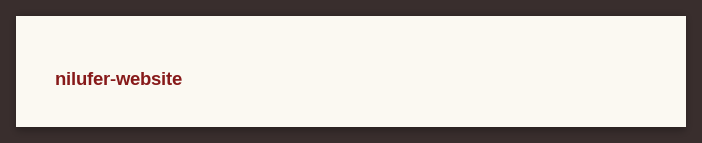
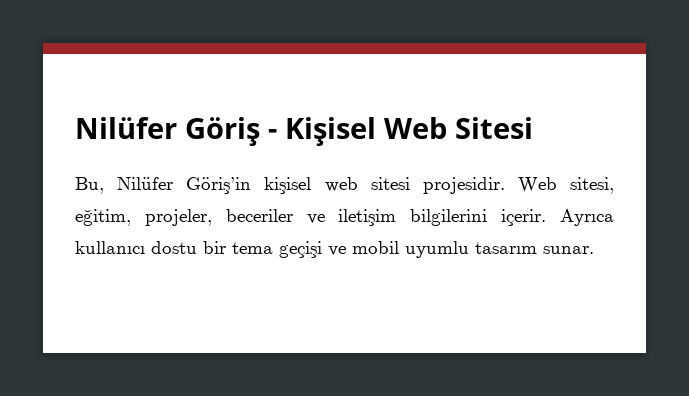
- nilufer-website
+ Nilüfer Göriş - Kişisel Web Sitesi
+ Bu, Nilüfer Göriş’in kişisel web sitesi projesidir. Web sitesi, eğitim, projeler, beceriler ve iletişim bilgilerini içerir. Ayrıca kullanıcı dostu bir tema geçişi ve mobil uyumlu tasarım sunar.

